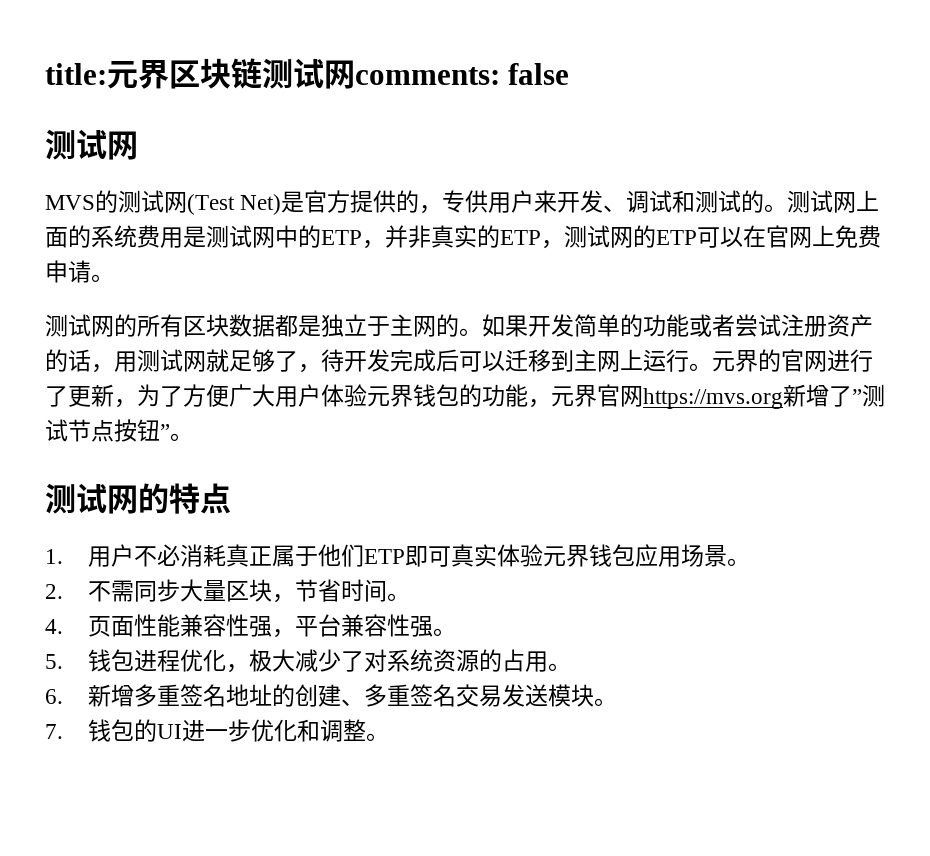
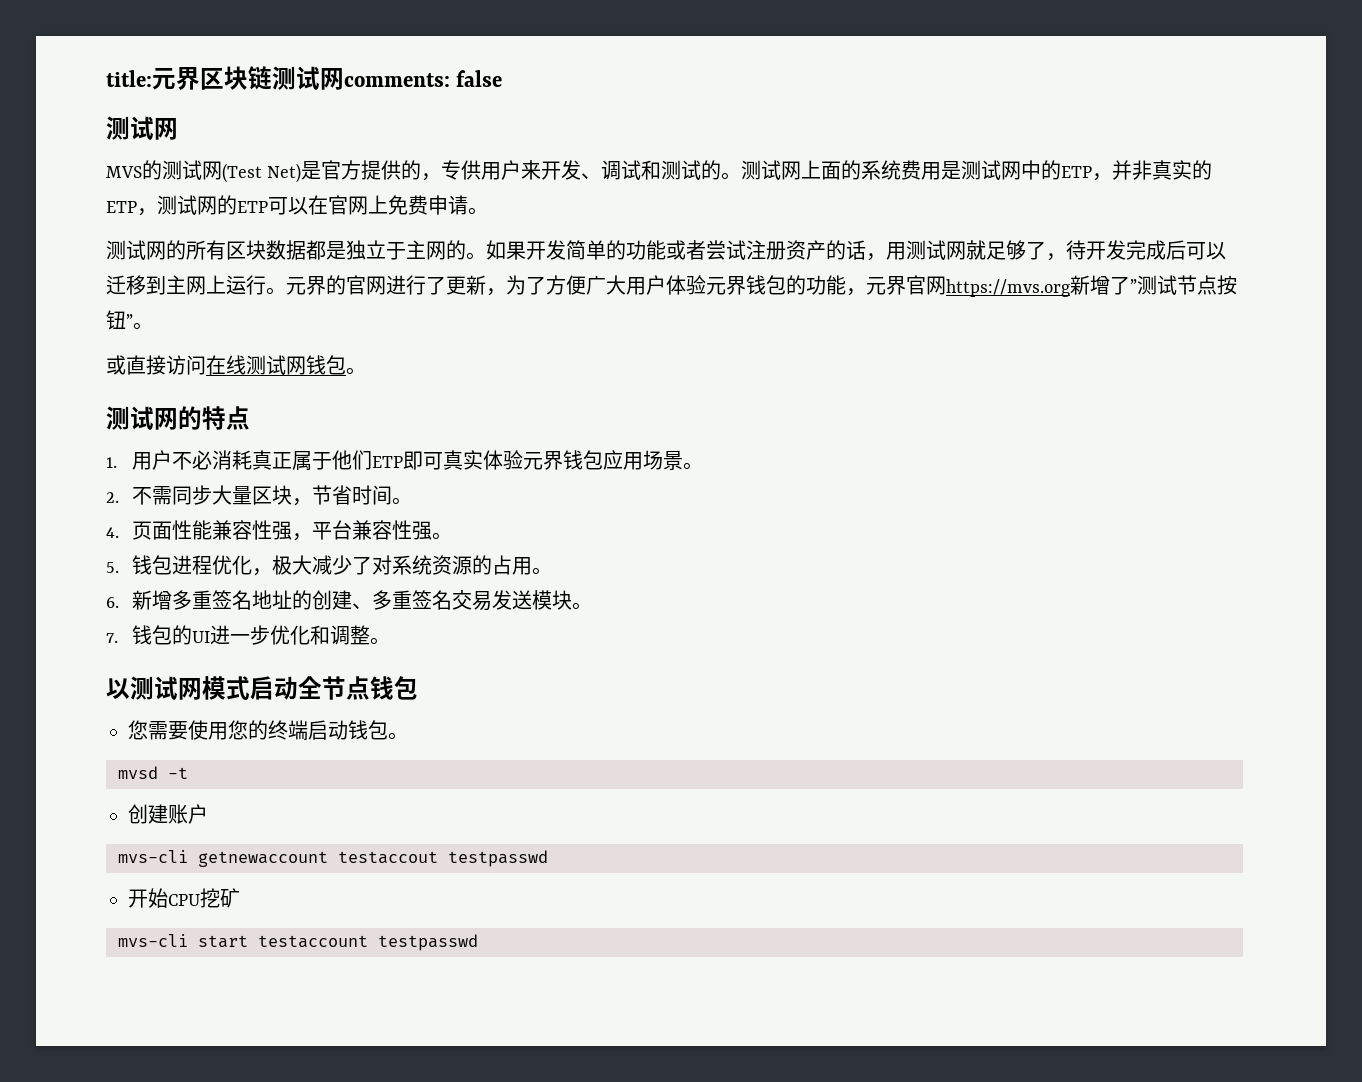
+ 或直接访问在线测试网钱包。
+ 以测试网模式启动全节点钱包
+ 您需要使用您的终端启动钱包。
+ mvsd -t
+ 创建账户
+ mvs-cli getnewaccount testaccout testpasswd
+ 开始CPU挖矿
+ mvs-cli start testaccount testpasswd

